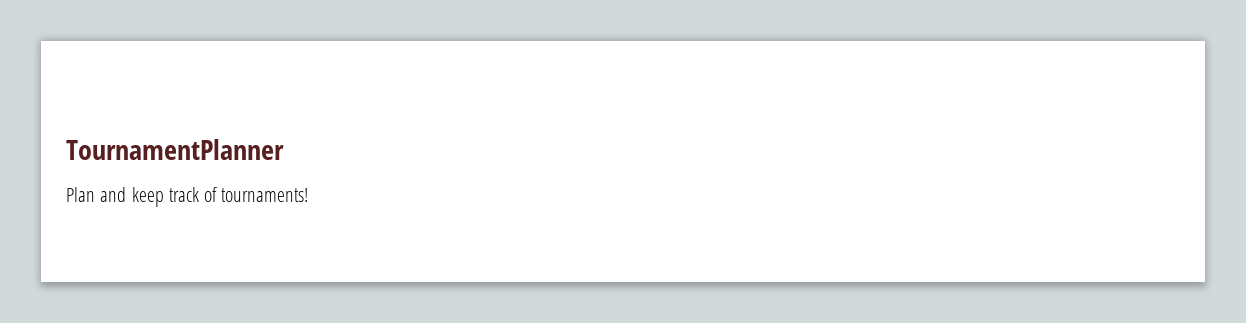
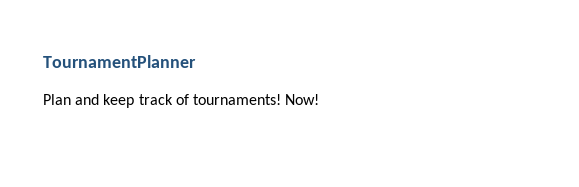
+ Now!

